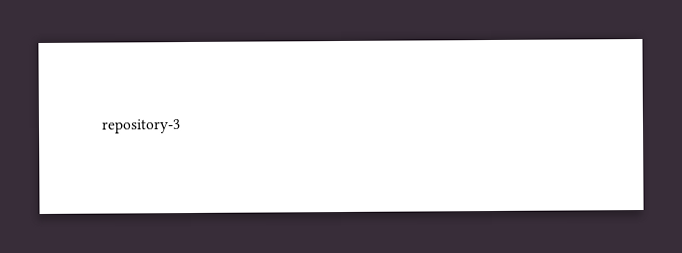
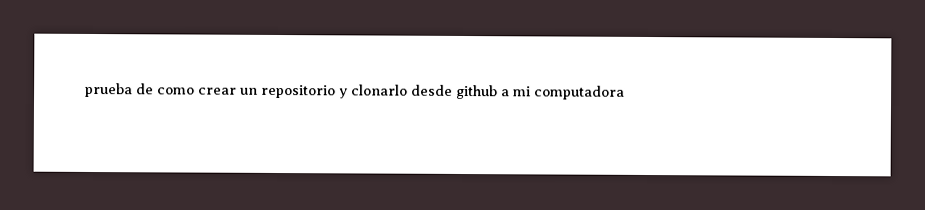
- repository-3
+ prueba de como crear un repositorio y clonarlo desde github a mi computadora

